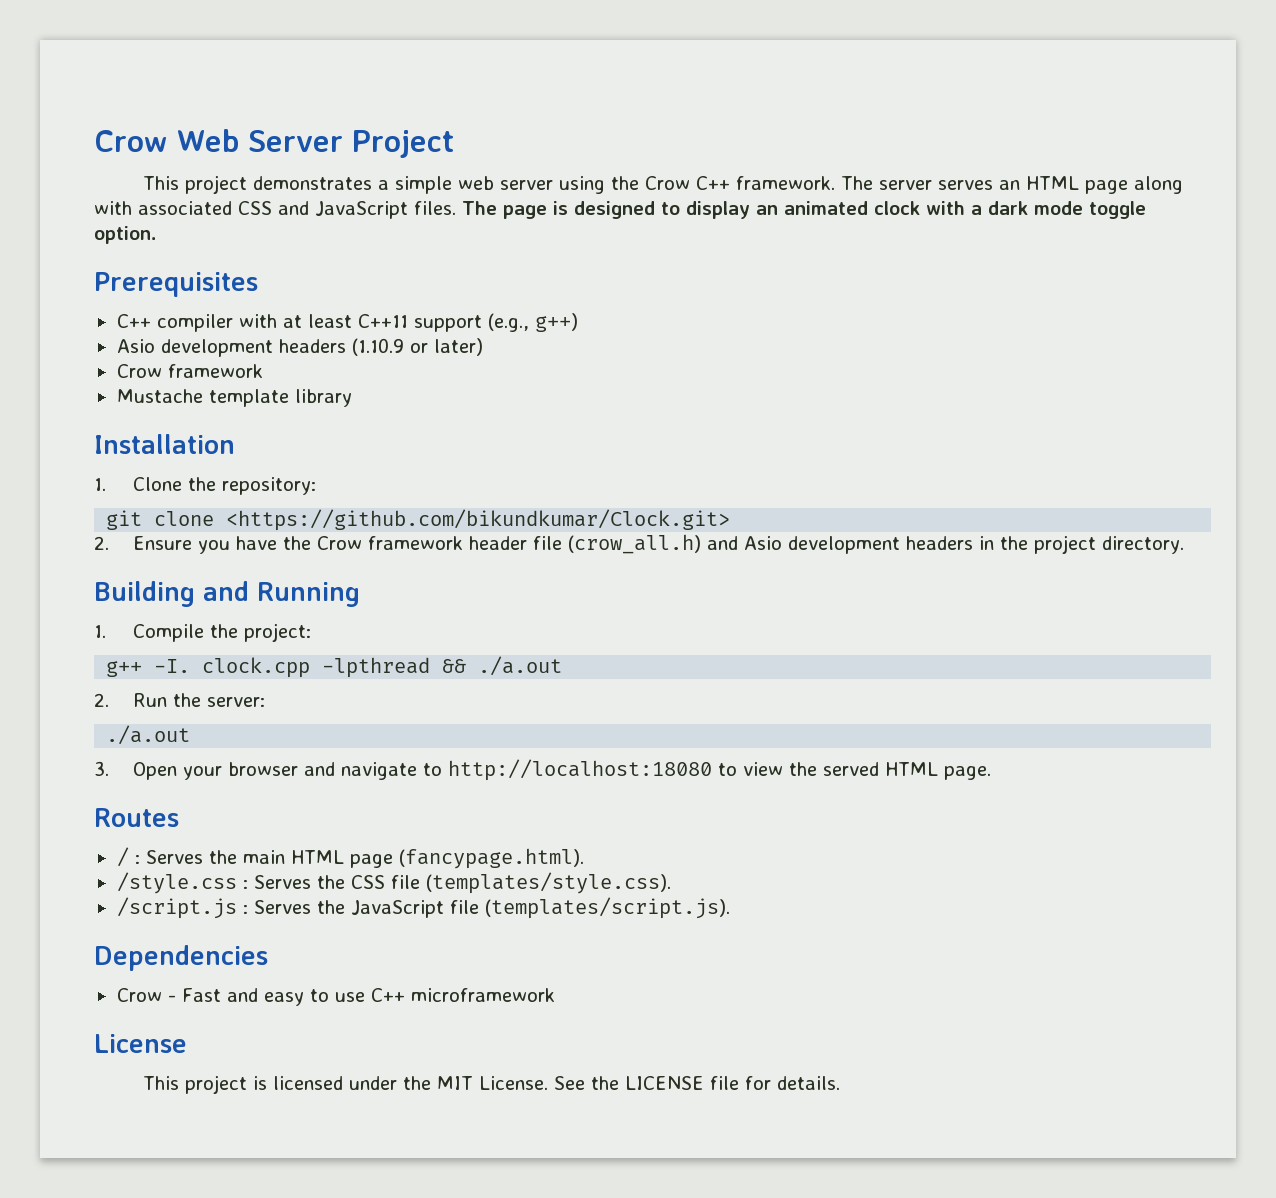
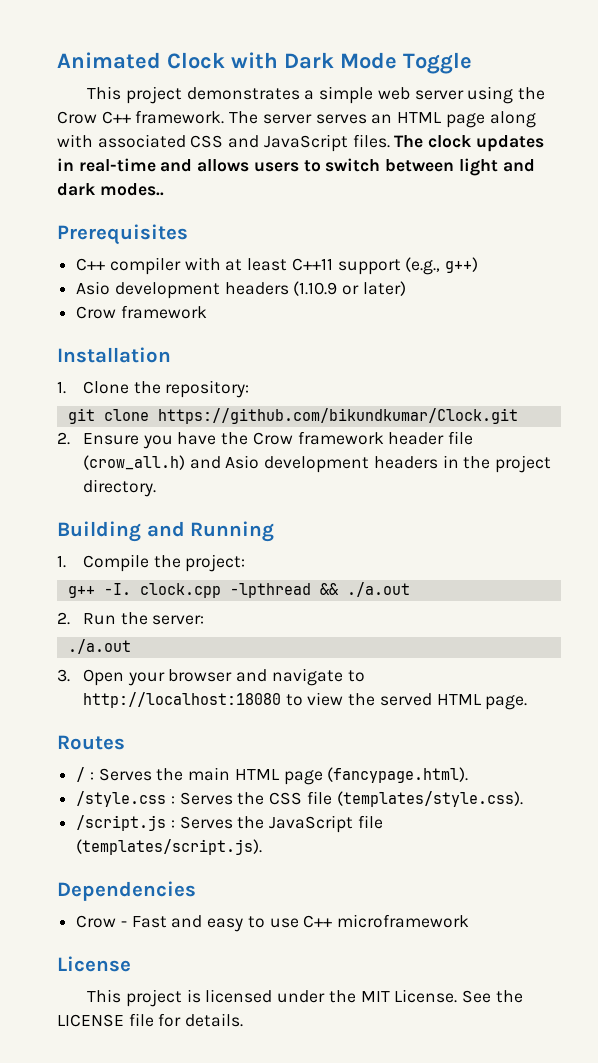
- Crow Web Server Project
+ Animated Clock with Dark Mode Toggle
- The page is designed to display an animated clock with a dark mode toggle option.
+ The clock updates in real-time and allows users to switch between light and dark modes..
- Mustache template library
- git clone <https://github.com/bikundkumar/Clock.git>
+ git clone https://github.com/bikundkumar/Clock.git

